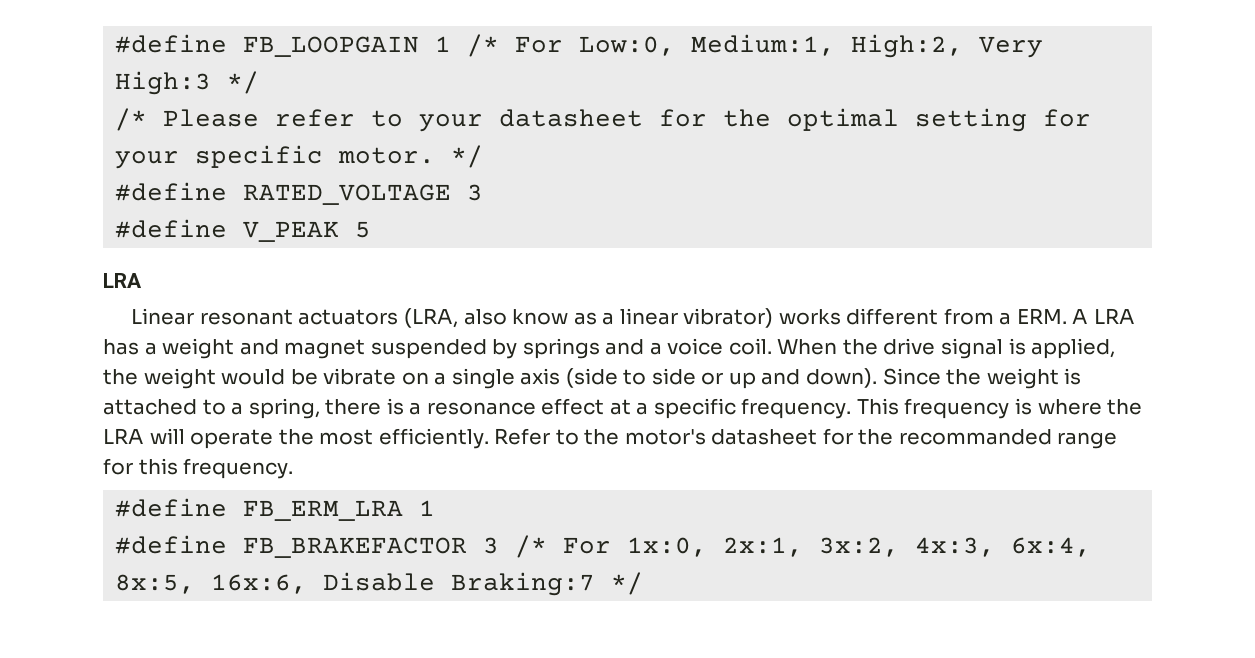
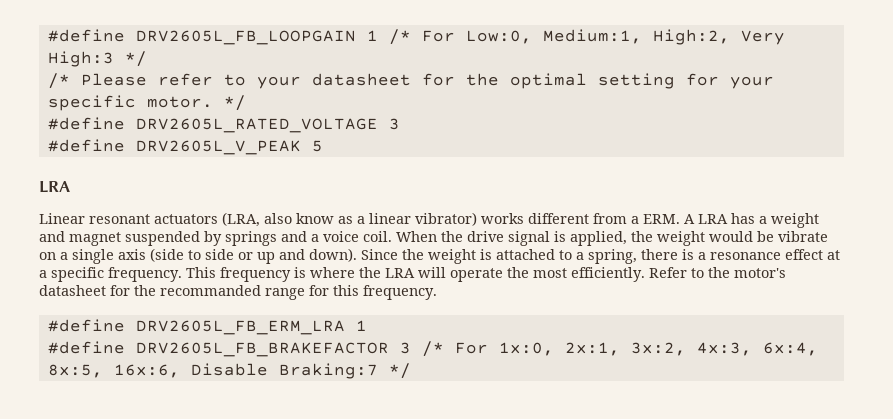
- #define FB_LOOPGAIN 1 /* For Low:0, Medium:1, High:2, Very High:3 */
+ #define DRV2605L_FB_LOOPGAIN 1 /* For Low:0, Medium:1, High:2, Very High:3 */
- #define RATED_VOLTAGE 3
+ #define DRV2605L_RATED_VOLTAGE 3
- #define V_PEAK 5
+ #define DRV2605L_V_PEAK 5
- #define FB_ERM_LRA 1
+ #define DRV2605L_FB_ERM_LRA 1
- #define FB_BRAKEFACTOR 3 /* For 1x:0, 2x:1, 3x:2, 4x:3, 6x:4, 8x:5, 16x:6, Disable Braking:7 */
+ #define DRV2605L_FB_BRAKEFACTOR 3 /* For 1x:0, 2x:1, 3x:2, 4x:3, 6x:4, 8x:5, 16x:6, Disable Braking:7 */

